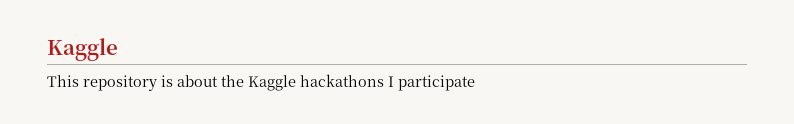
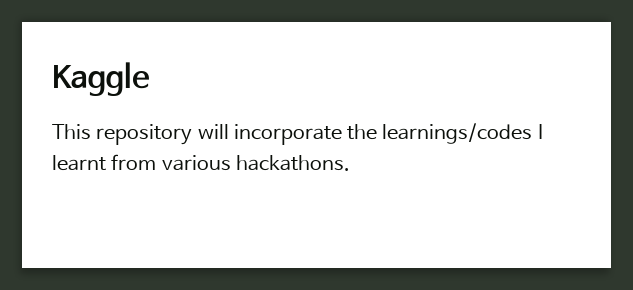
- This repository is about the Kaggle hackathons I participate
+ This repository will incorporate the learnings/codes I learnt from various hackathons.

